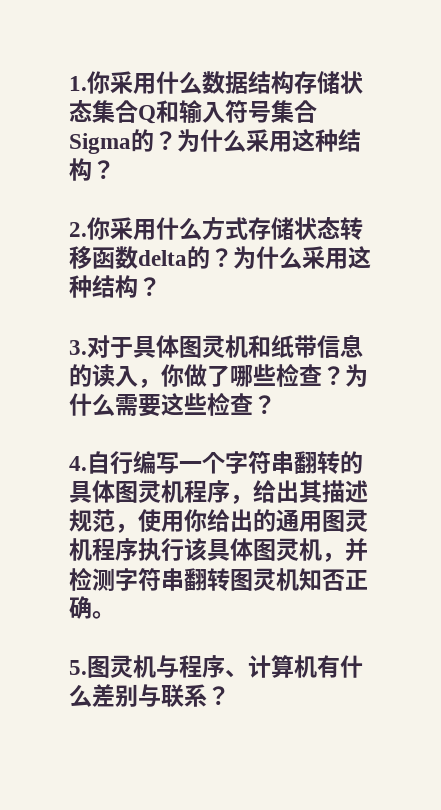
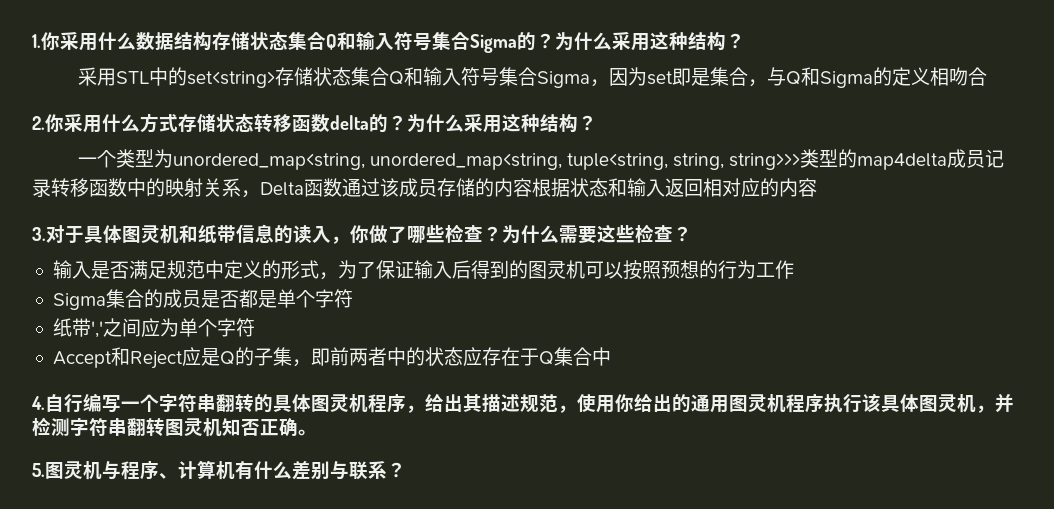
+ 采用STL中的set<string>存储状态集合Q和输入符号集合Sigma，因为set即是集合，与Q和Sigma的定义相吻合
+ 一个类型为unordered_map<string, unordered_map<string, tuple<string, string, string>>>类型的map4delta成员记录转移函数中的映射关系，Delta函数通过该成员存储的内容根据状态和输入返回相对应的内容
+ 输入是否满足规范中定义的形式，为了保证输入后得到的图灵机可以按照预想的行为工作
+ Sigma集合的成员是否都是单个字符
+ 纸带','之间应为单个字符
+ Accept和Reject应是Q的子集，即前两者中的状态应存在于Q集合中

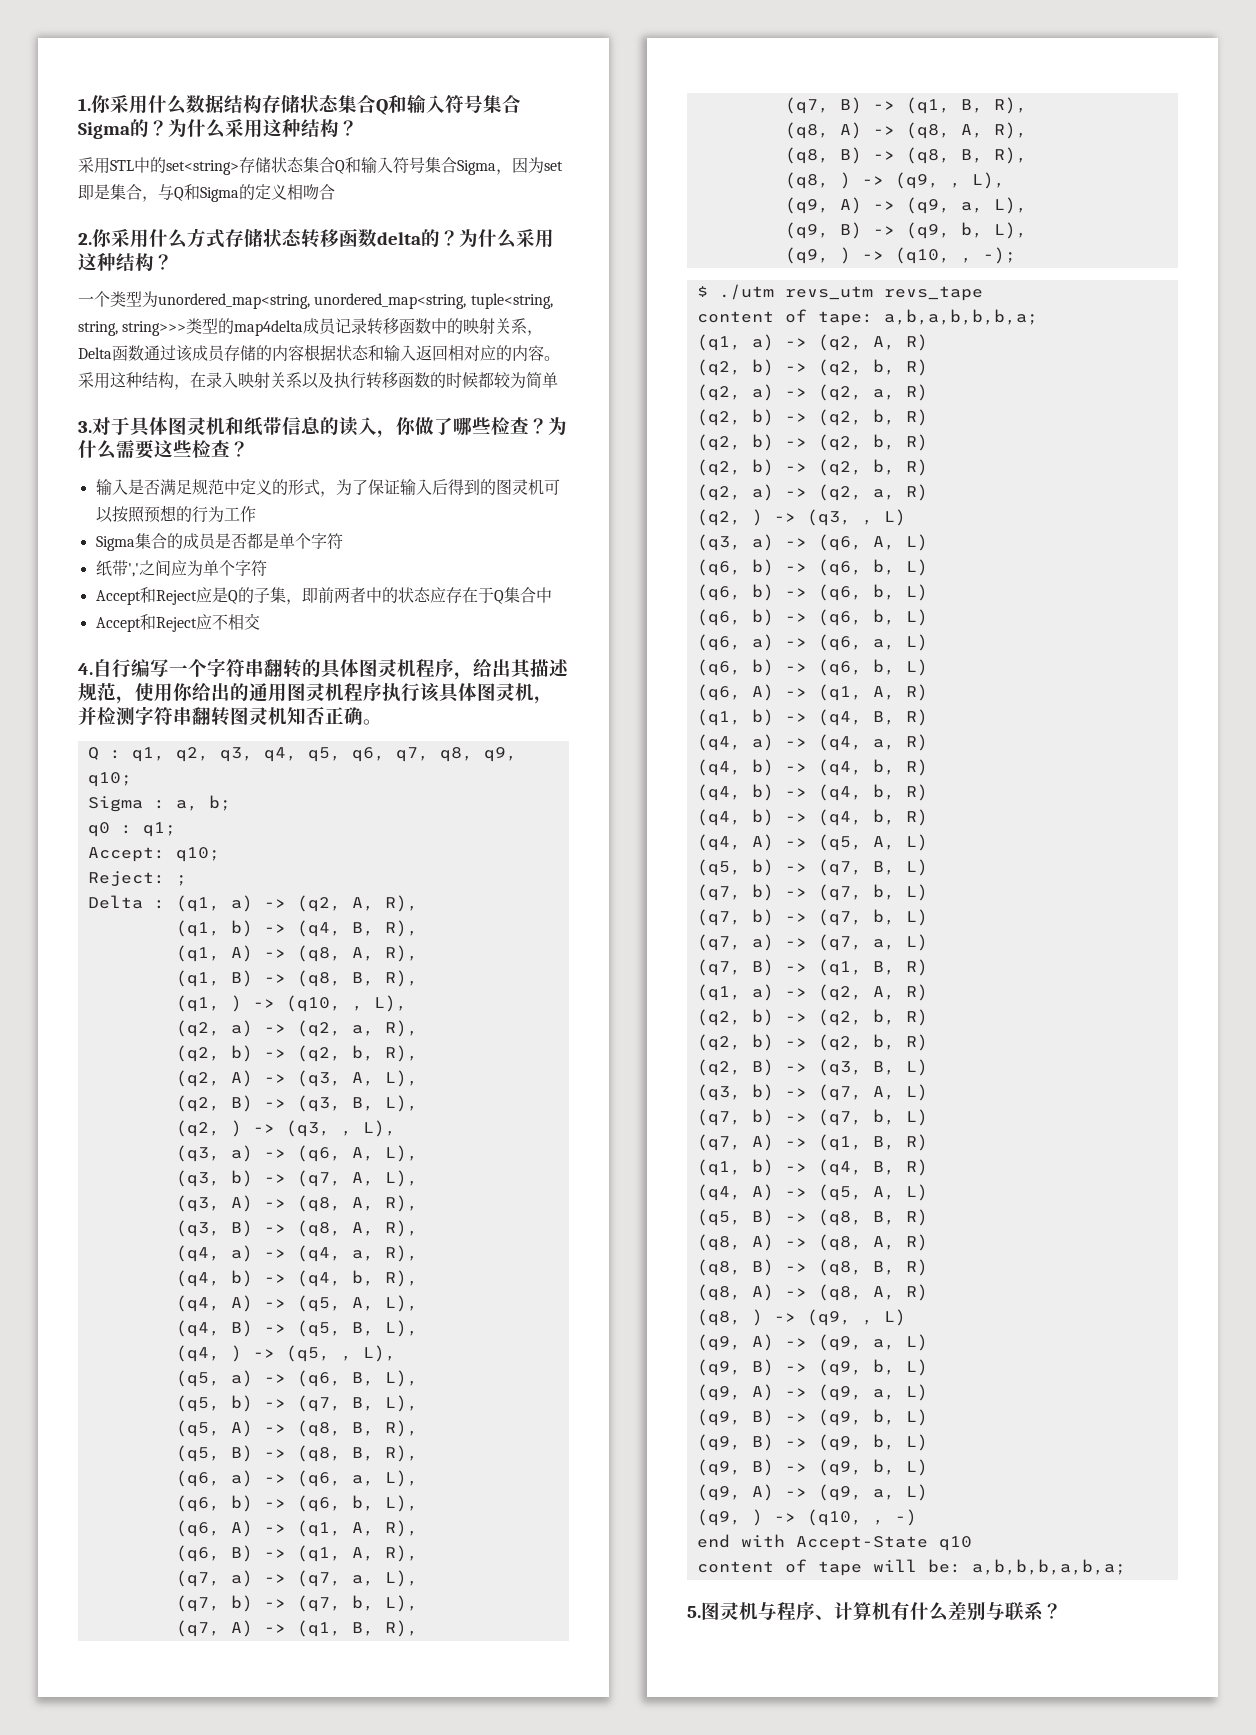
- 一个类型为unordered_map<string, unordered_map<string, tuple<string, string, string>>>类型的map4delta成员记录转移函数中的映射关系，Delta函数通过该成员存储的内容根据状态和输入返回相对应的内容
+ 一个类型为unordered_map<string, unordered_map<string, tuple<string, string, string>>>类型的map4delta成员记录转移函数中的映射关系，Delta函数通过该成员存储的内容根据状态和输入返回相对应的内容。采用这种结构，在录入映射关系以及执行转移函数的时候都较为简单
+ Accept和Reject应不相交
+ Q : q1, q2, q3, q4, q5, q6, q7, q8, q9, q10;
+ Sigma : a, b;
+ q0 : q1;
+ Accept: q10;
+ Reject: ;
+ Delta : (q1, a) -> (q2, A, R),
+ (q1, b) -> (q4, B, R),
+ (q1, A) -> (q8, A, R),
+ (q1, B) -> (q8, B, R),
+ (q1, ) -> (q10, , L),
+ (q2, a) -> (q2, a, R),
+ (q2, b) -> (q2, b, R),
+ (q2, A) -> (q3, A, L),
+ (q2, B) -> (q3, B, L),
+ (q2, ) -> (q3, , L),
+ (q3, a) -> (q6, A, L),
+ (q3, b) -> (q7, A, L),
+ (q3, A) -> (q8, A, R),
+ (q3, B) -> (q8, A, R),
+ (q4, a) -> (q4, a, R),
+ (q4, b) -> (q4, b, R),
+ (q4, A) -> (q5, A, L),
+ (q4, B) -> (q5, B, L),
+ (q4, ) -> (q5, , L),
+ (q5, a) -> (q6, B, L),
+ (q5, b) -> (q7, B, L),
+ (q5, A) -> (q8, B, R),
+ (q5, B) -> (q8, B, R),
+ (q6, a) -> (q6, a, L),
+ (q6, b) -> (q6, b, L),
+ (q6, A) -> (q1, A, R),
+ (q6, B) -> (q1, A, R),
+ (q7, a) -> (q7, a, L),
+ (q7, b) -> (q7, b, L),
+ (q7, A) -> (q1, B, R),
+ (q7, B) -> (q1, B, R),
+ (q8, A) -> (q8, A, R),
+ (q8, B) -> (q8, B, R),
+ (q8, ) -> (q9, , L),
+ (q9, A) -> (q9, a, L),
+ (q9, B) -> (q9, b, L),
+ (q9, ) -> (q10, , -);
+ $ ./utm revs_utm revs_tape
+ content of tape: a,b,a,b,b,b,a;
+ (q1, a) -> (q2, A, R)
+ (q2, b) -> (q2, b, R)
+ (q2, a) -> (q2, a, R)
+ (q2, b) -> (q2, b, R)
+ (q2, b) -> (q2, b, R)
+ (q2, b) -> (q2, b, R)
+ (q2, a) -> (q2, a, R)
+ (q2, ) -> (q3, , L)
+ (q3, a) -> (q6, A, L)
+ (q6, b) -> (q6, b, L)
+ (q6, b) -> (q6, b, L)
+ (q6, b) -> (q6, b, L)
+ (q6, a) -> (q6, a, L)
+ (q6, b) -> (q6, b, L)
+ (q6, A) -> (q1, A, R)
+ (q1, b) -> (q4, B, R)
+ (q4, a) -> (q4, a, R)
+ (q4, b) -> (q4, b, R)
+ (q4, b) -> (q4, b, R)
+ (q4, b) -> (q4, b, R)
+ (q4, A) -> (q5, A, L)
+ (q5, b) -> (q7, B, L)
+ (q7, b) -> (q7, b, L)
+ (q7, b) -> (q7, b, L)
+ (q7, a) -> (q7, a, L)
+ (q7, B) -> (q1, B, R)
+ (q1, a) -> (q2, A, R)
+ (q2, b) -> (q2, b, R)
+ (q2, b) -> (q2, b, R)
+ (q2, B) -> (q3, B, L)
+ (q3, b) -> (q7, A, L)
+ (q7, b) -> (q7, b, L)
+ (q7, A) -> (q1, B, R)
+ (q1, b) -> (q4, B, R)
+ (q4, A) -> (q5, A, L)
+ (q5, B) -> (q8, B, R)
+ (q8, A) -> (q8, A, R)
+ (q8, B) -> (q8, B, R)
+ (q8, A) -> (q8, A, R)
+ (q8, ) -> (q9, , L)
+ (q9, A) -> (q9, a, L)
+ (q9, B) -> (q9, b, L)
+ (q9, A) -> (q9, a, L)
+ (q9, B) -> (q9, b, L)
+ (q9, B) -> (q9, b, L)
+ (q9, B) -> (q9, b, L)
+ (q9, A) -> (q9, a, L)
+ (q9, ) -> (q10, , -)
+ end with Accept-State q10
+ content of tape will be: a,b,b,b,a,b,a;

